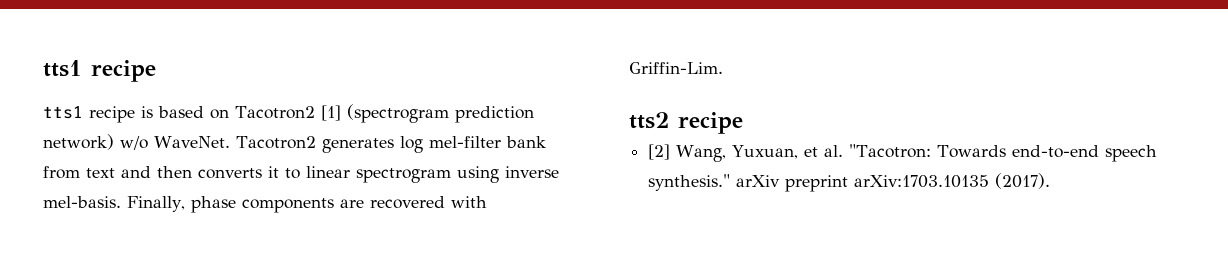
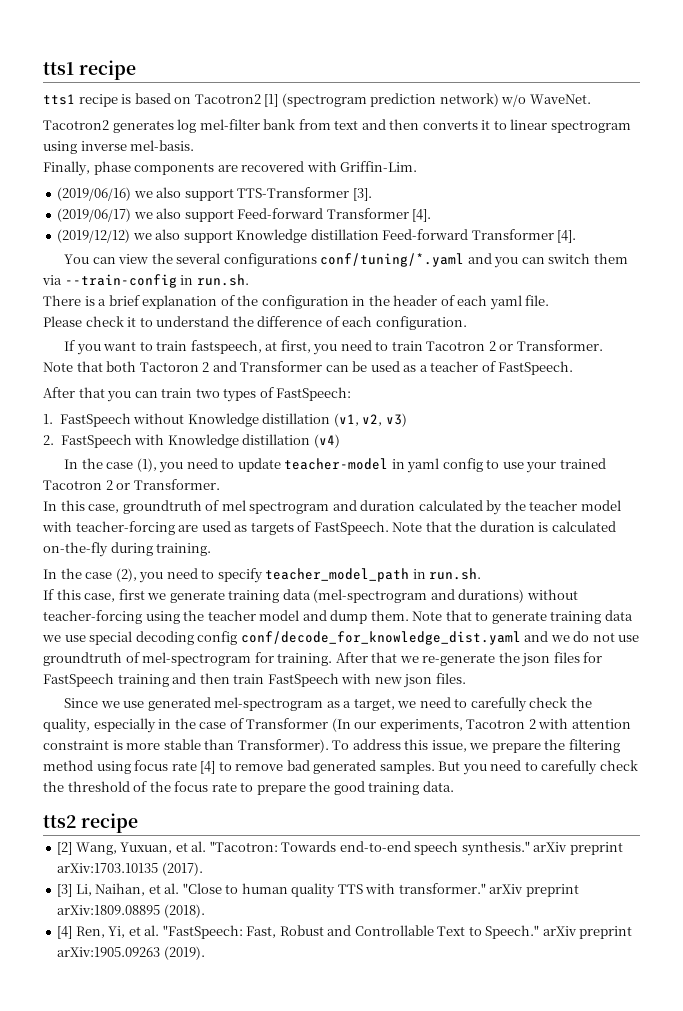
- tts1 recipe is based on Tacotron2 [1] (spectrogram prediction network) w/o WaveNet. Tacotron2 generates log mel-filter bank from text and then converts it to linear spectrogram using inverse mel-basis. Finally, phase components are recovered with Griffin-Lim.
+ tts1 recipe is based on Tacotron2 [1] (spectrogram prediction network) w/o WaveNet.
+ Tacotron2 generates log mel-filter bank from text and then converts it to linear spectrogram using inverse mel-basis.
+ Finally, phase components are recovered with Griffin-Lim.
+ (2019/06/16) we also support TTS-Transformer [3].
+ (2019/06/17) we also support Feed-forward Transformer [4].
+ (2019/12/12) we also support Knowledge distillation Feed-forward Transformer [4].
+ You can view the several configurations conf/tuning/*.yaml and you can switch them via --train-config in run.sh.
+ There is a brief explanation of the configuration in the header of each yaml file.
+ Please check it to understand the difference of each configuration.
+ If you want to train fastspeech, at first, you need to train Tacotron 2 or Transformer.
+ Note that both Tactoron 2 and Transformer can be used as a teacher of FastSpeech.
+ After that you can train two types of FastSpeech:
+ 1. FastSpeech without Knowledge distillation (v1, v2, v3)
+ 2. FastSpeech with Knowledge distillation (v4)
+ In the case (1), you need to update teacher-model in yaml config to use your trained Tacotron 2 or Transformer.
+ In this case, groundtruth of mel spectrogram and duration calculated by the teacher model with teacher-forcing are used as targets of FastSpeech. Note that the duration is calculated on-the-fly during training.
+ In the case (2), you need to specify teacher_model_path in run.sh.
+ If this case, first we generate training data (mel-spectrogram and durations) without teacher-forcing using the teacher model and dump them. Note that to generate training data we use special decoding config conf/decode_for_knowledge_dist.yaml and we do not use groundtruth of mel-spectrogram for training. After that we re-generate the json files for FastSpeech training and then train FastSpeech with new json files.
+ Since we use generated mel-spectrogram as a target, we need to carefully check the quality, especially in the case of Transformer (In our experiments, Tacotron 2 with attention constraint is more stable than Transformer). To address this issue, we prepare the filtering method using focus rate [4] to remove bad generated samples. But you need to carefully check the threshold of the focus rate to prepare the good training data.
+ [3] Li, Naihan, et al. "Close to human quality TTS with transformer." arXiv preprint arXiv:1809.08895 (2018).
+ [4] Ren, Yi, et al. "FastSpeech: Fast, Robust and Controllable Text to Speech." arXiv preprint arXiv:1905.09263 (2019).

